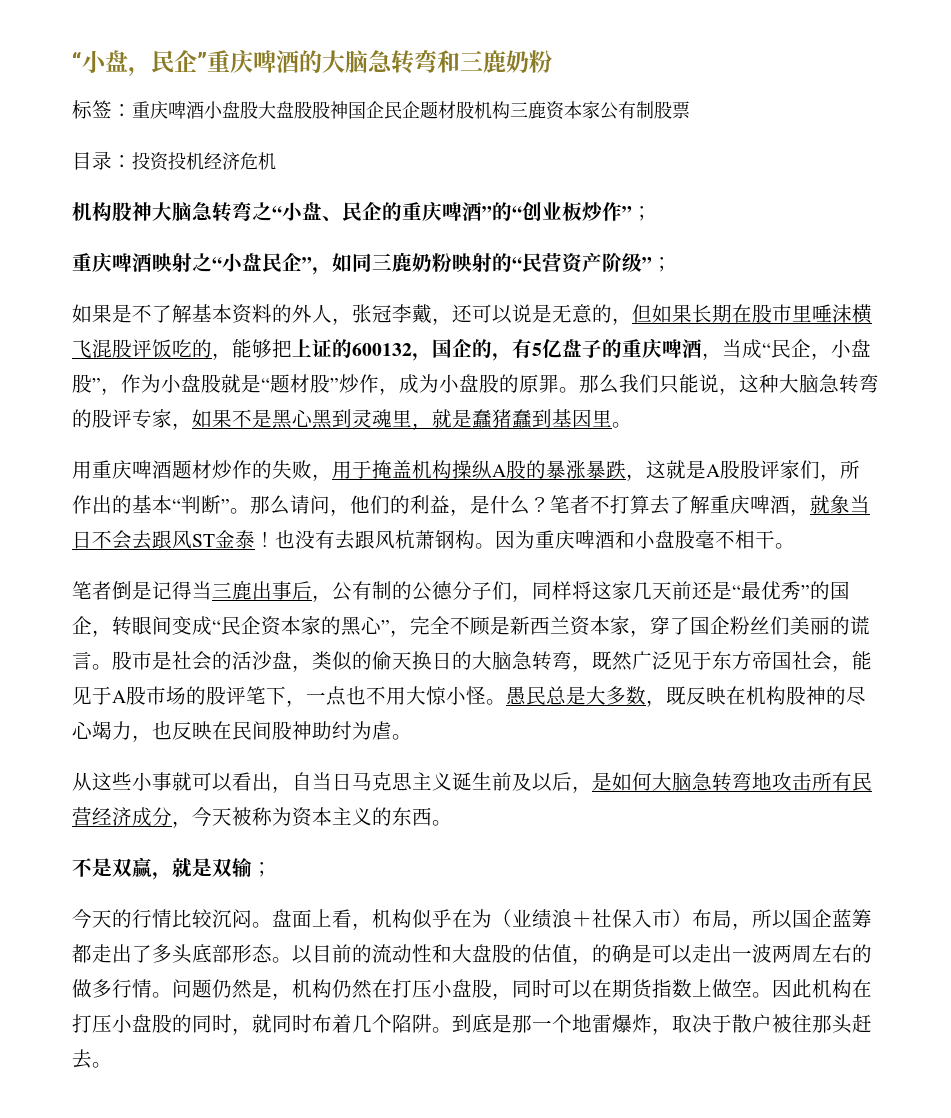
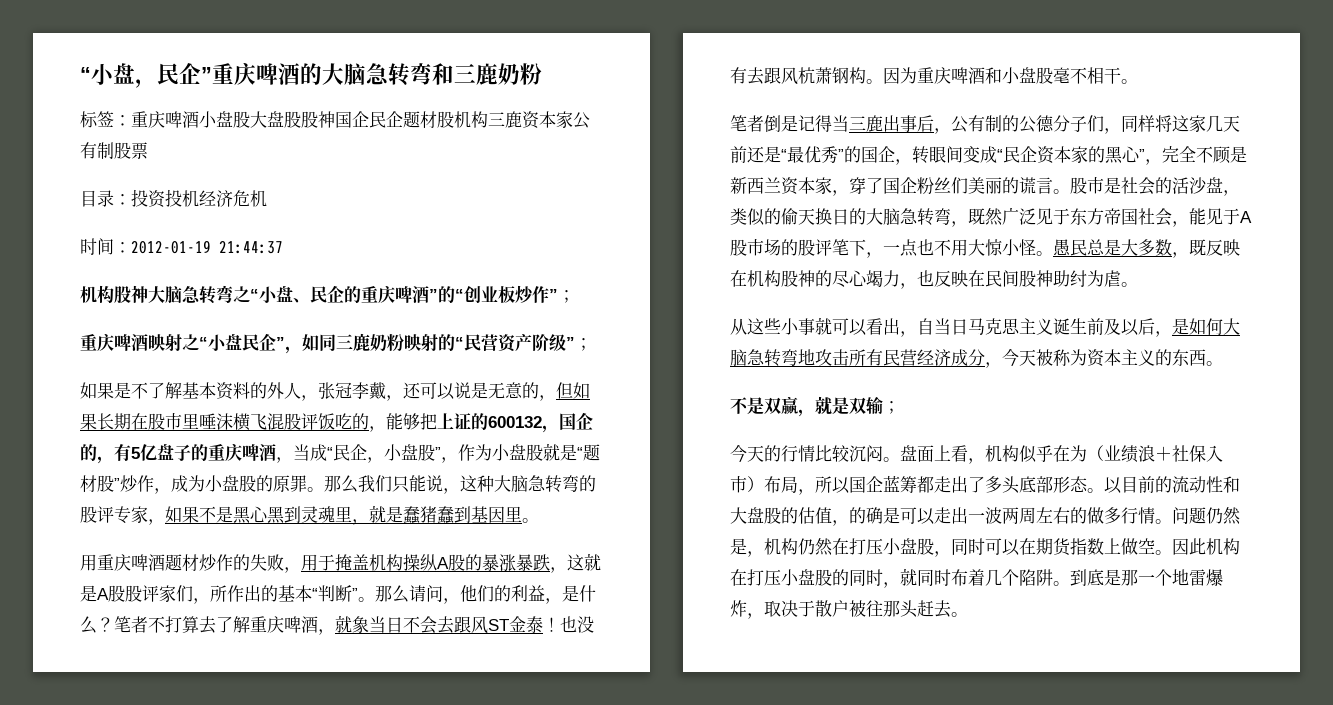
+ 时间：2012-01-19 21:44:37

